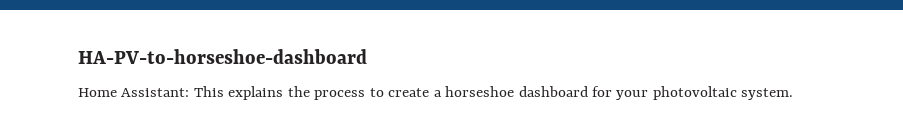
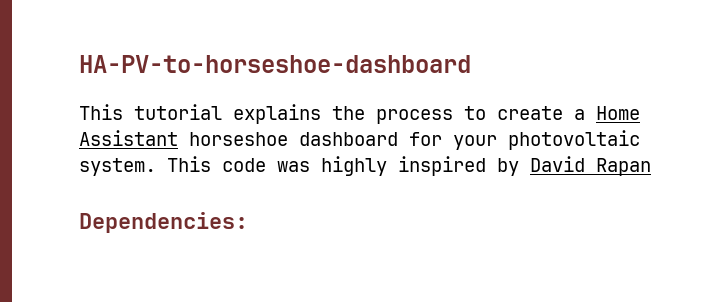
- Home Assistant: This explains the process to create a horseshoe dashboard for your photovoltaic system.
+ This tutorial explains the process to create a Home Assistant horseshoe dashboard for your photovoltaic system.
+ This code was highly inspired by David Rapan
+ Dependencies:

